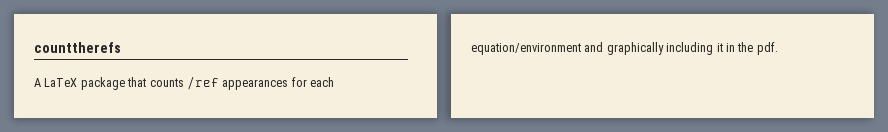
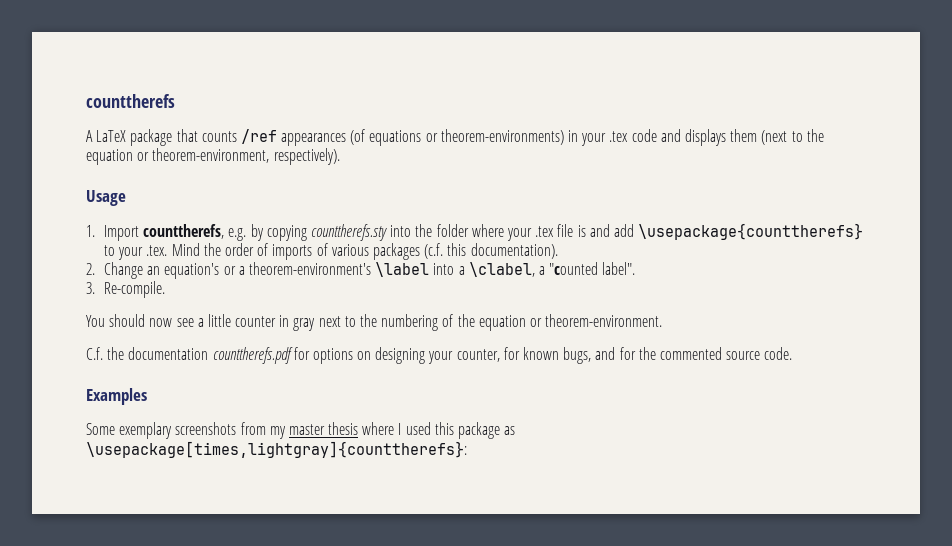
- A LaTeX package that counts /ref appearances for each equation/environment and graphically including it in the pdf.
+ A LaTeX package that counts /ref appearances (of equations or theorem-environments) in your .tex code and displays them (next to the equation or theorem-environment, respectively).
+ Usage
+ 1. Import counttherefs, e.g. by copying counttherefs.sty into the folder where your .tex file is and add \usepackage{counttherefs} to your .tex. Mind the order of imports of various packages (c.f. this documentation).
+ 2. Change an equation's or a theorem-environment's \label into a \clabel, a "counted label".
+ 3. Re-compile.
+ You should now see a little counter in gray next to the numbering of the equation or theorem-environment.
+ C.f. the documentation counttherefs.pdf for options on designing your counter, for known bugs, and for the commented source code.
+ Examples
+ Some exemplary screenshots from my master thesis where I used this package as \usepackage[times,lightgray]{counttherefs}:

